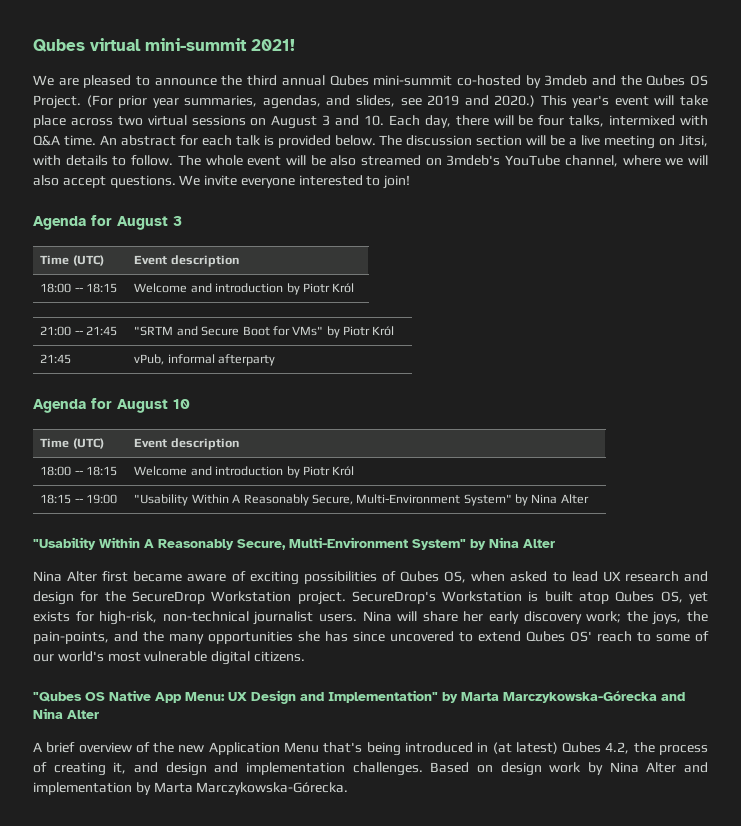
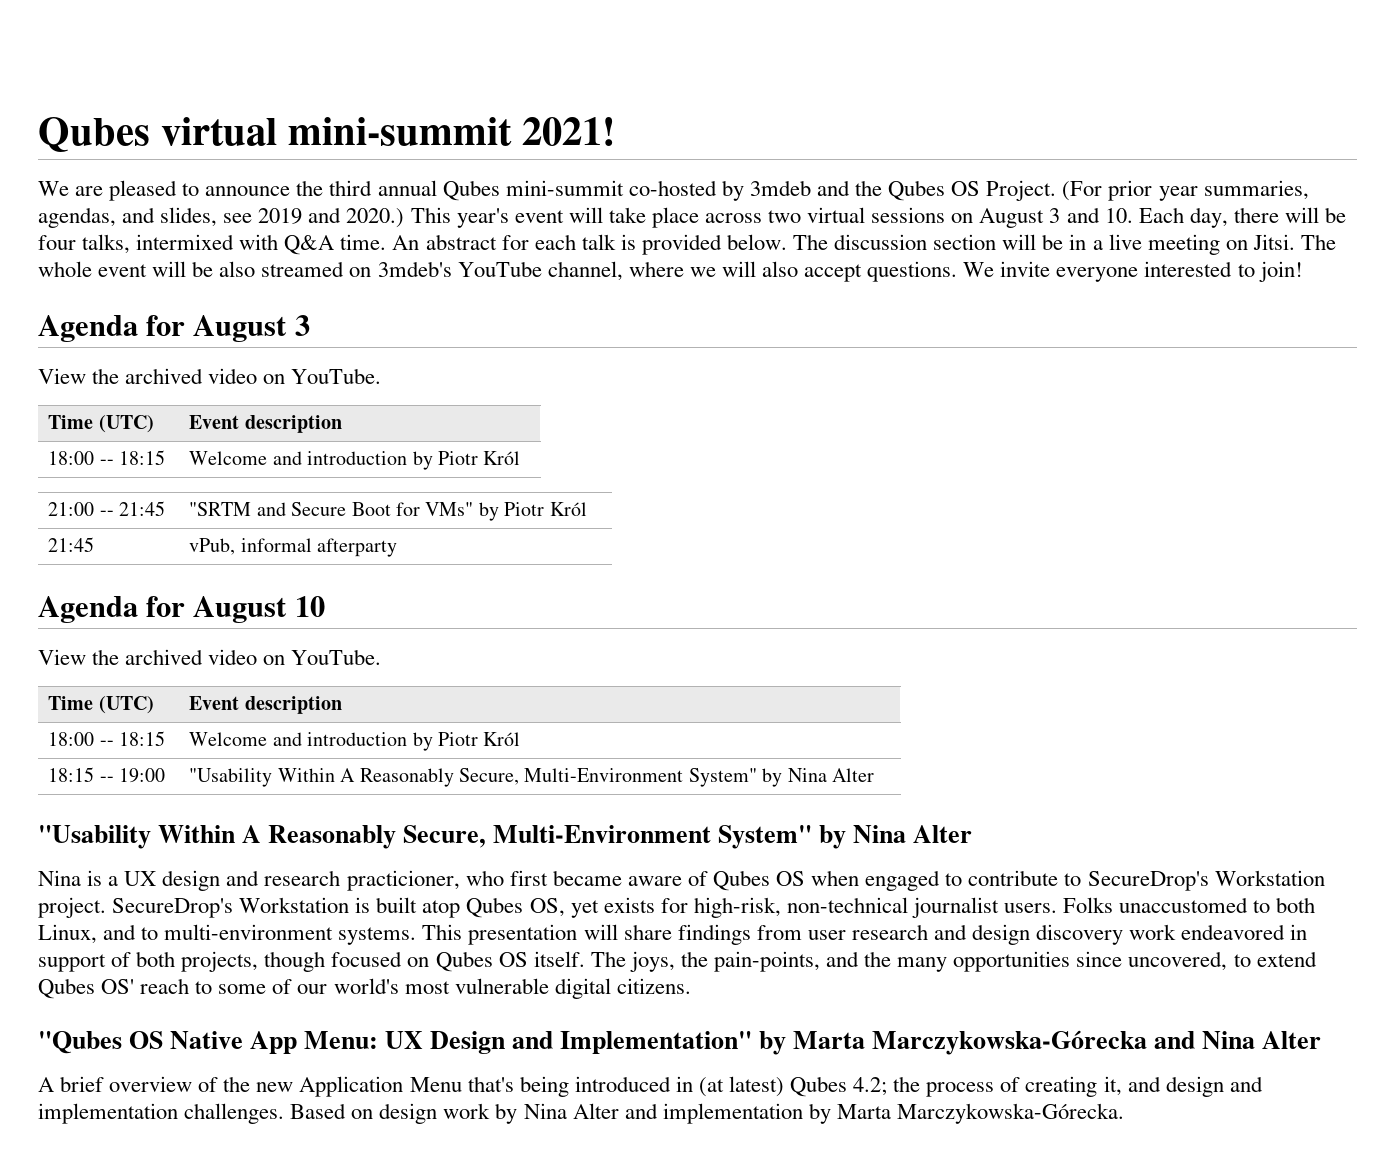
- The discussion section will be a live meeting on Jitsi, with details to follow.
+ The discussion section will be in a live meeting on Jitsi.
  Agenda for August 3
+ View the archived video on YouTube.
  Agenda for August 10
+ View the archived video on YouTube.
- Nina Alter first became aware of exciting possibilities of Qubes OS, when asked to lead UX research and design for the SecureDrop Workstation project.
+ Nina is a UX design and research practicioner, who first became aware of Qubes OS when engaged to contribute to SecureDrop's Workstation project.
- Nina will share her early discovery work; the joys, the pain-points, and the many opportunities she has since uncovered to extend Qubes OS' reach to some of our world's most vulnerable digital citizens.
+ Folks unaccustomed to both Linux, and to multi-environment systems. This presentation will share findings from user research and design discovery work endeavored in support of both projects, though focused on Qubes OS itself. The joys, the pain-points, and the many opportunities since uncovered, to extend Qubes OS' reach to some of our world's most vulnerable digital citizens.
- A brief overview of the new Application Menu that's being introduced in (at latest) Qubes 4.2, the process of creating it, and design and implementation challenges.
+ A brief overview of the new Application Menu that's being introduced in (at latest) Qubes 4.2; the process of creating it, and design and implementation challenges.

